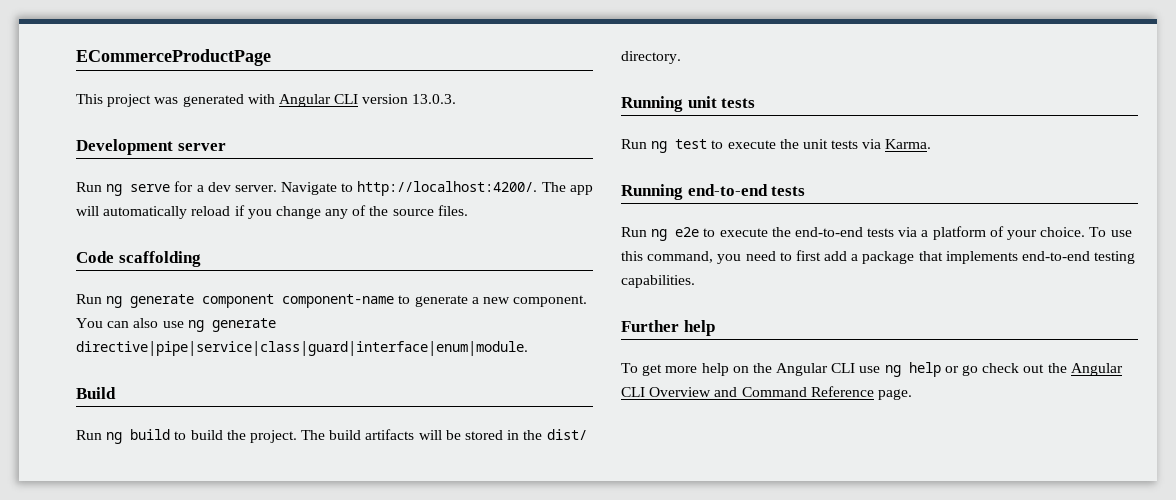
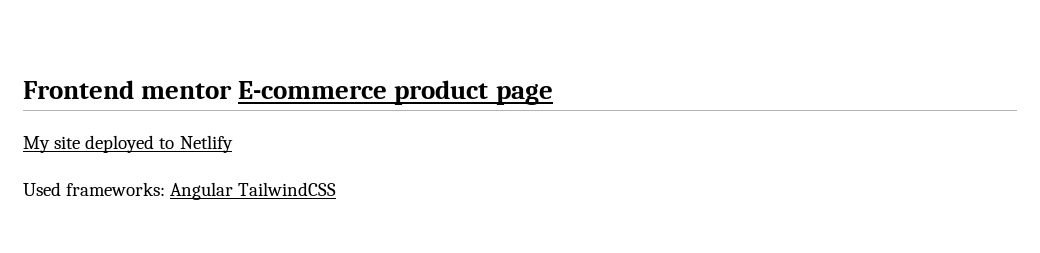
- ECommerceProductPage
- This project was generated with Angular CLI version 13.0.3.
- Development server
- Run ng serve for a dev server. Navigate to http://localhost:4200/. The app will automatically reload if you change any of the source files.
- Code scaffolding
- Run ng generate component component-name to generate a new component. You can also use ng generate directive|pipe|service|class|guard|interface|enum|module.
- Build
- Run ng build to build the project. The build artifacts will be stored in the dist/ directory.
- Running unit tests
- Run ng test to execute the unit tests via Karma.
- Running end-to-end tests
- Run ng e2e to execute the end-to-end tests via a platform of your choice. To use this command, you need to first add a package that implements end-to-end testing capabilities.
- Further help
- To get more help on the Angular CLI use ng help or go check out the Angular CLI Overview and Command Reference page.
+ Frontend mentor E-commerce product page
+ My site deployed to Netlify
+ Used frameworks: Angular TailwindCSS

